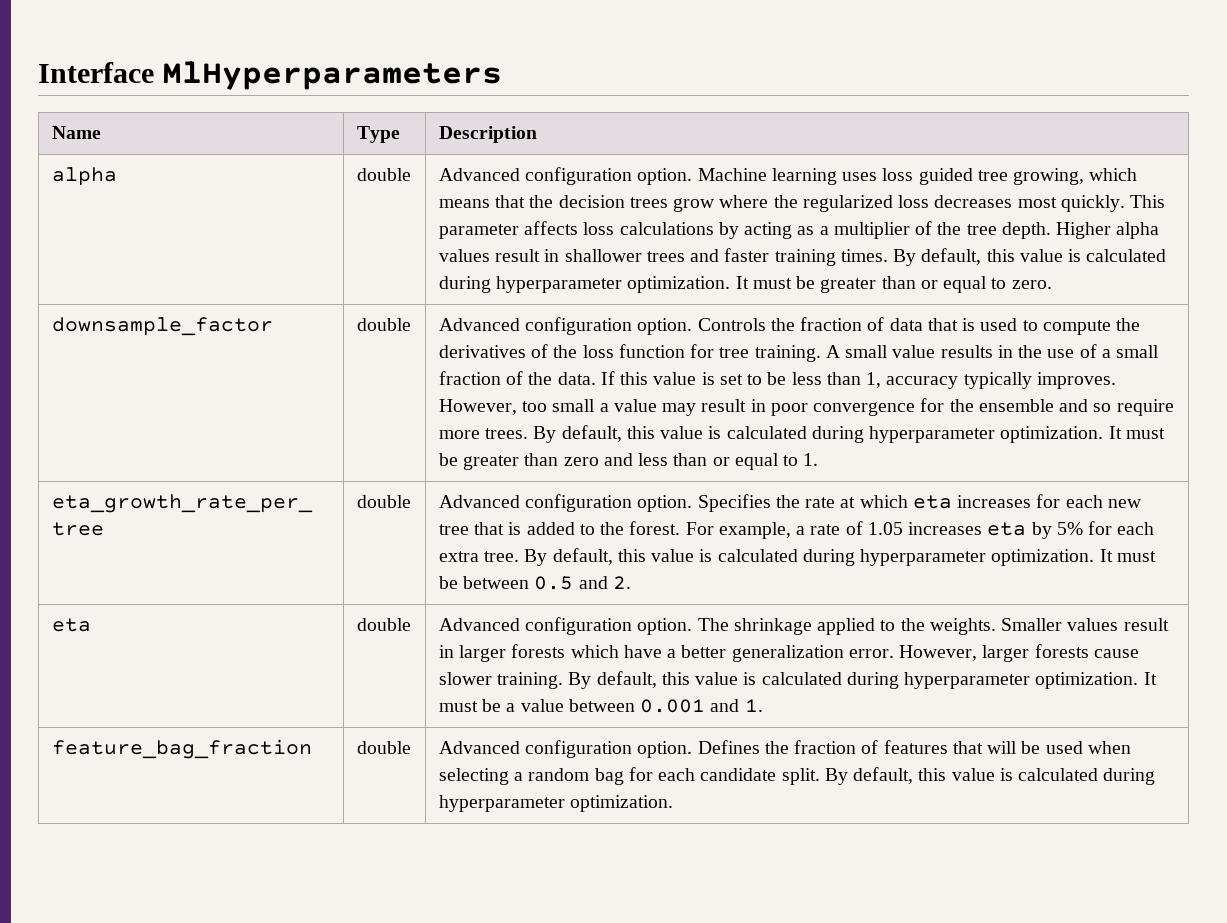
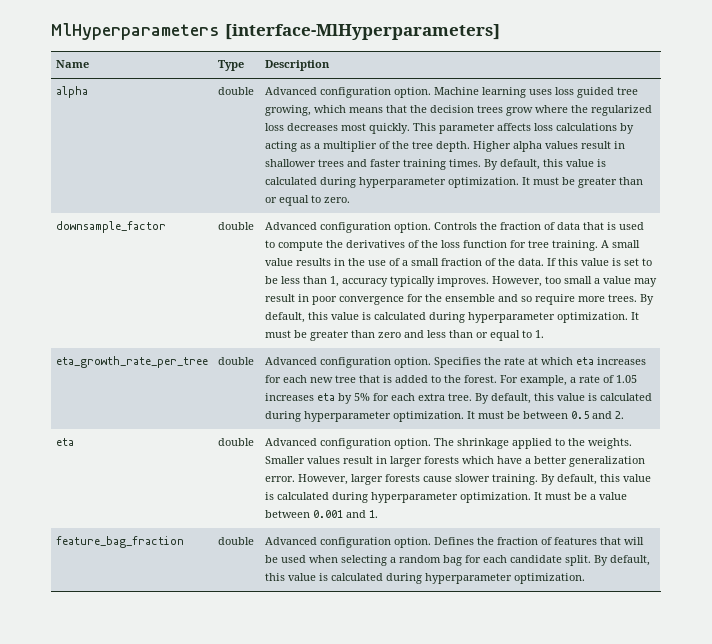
- Interface MlHyperparameters
+ MlHyperparameters [interface-MlHyperparameters]

